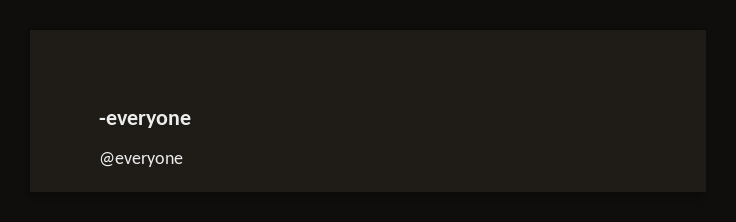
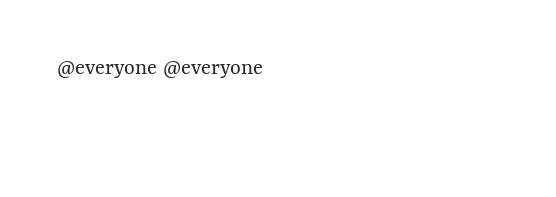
- -everyone
- @everyone
+ @everyone @everyone

